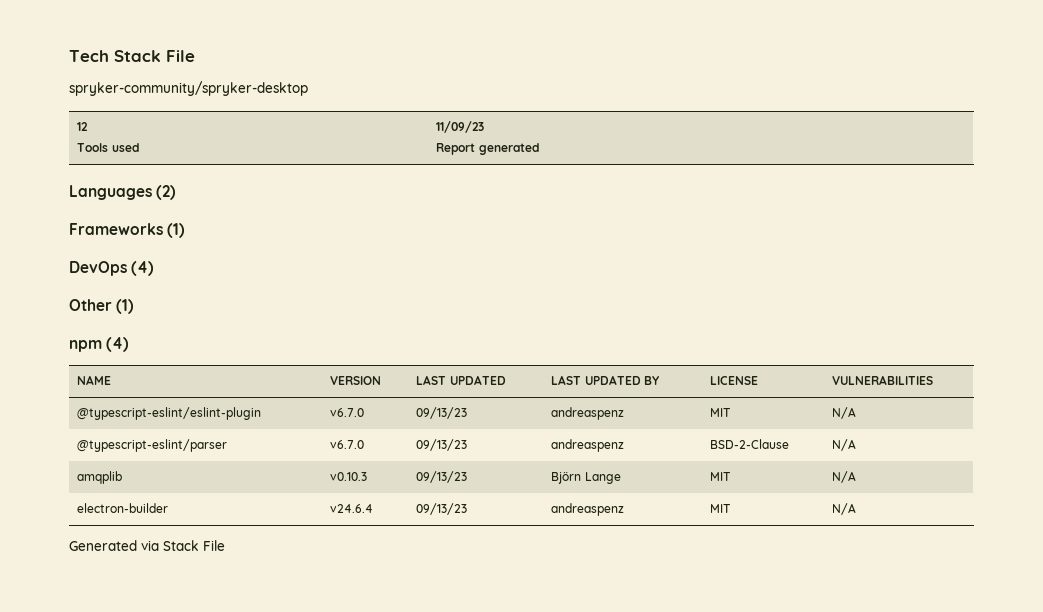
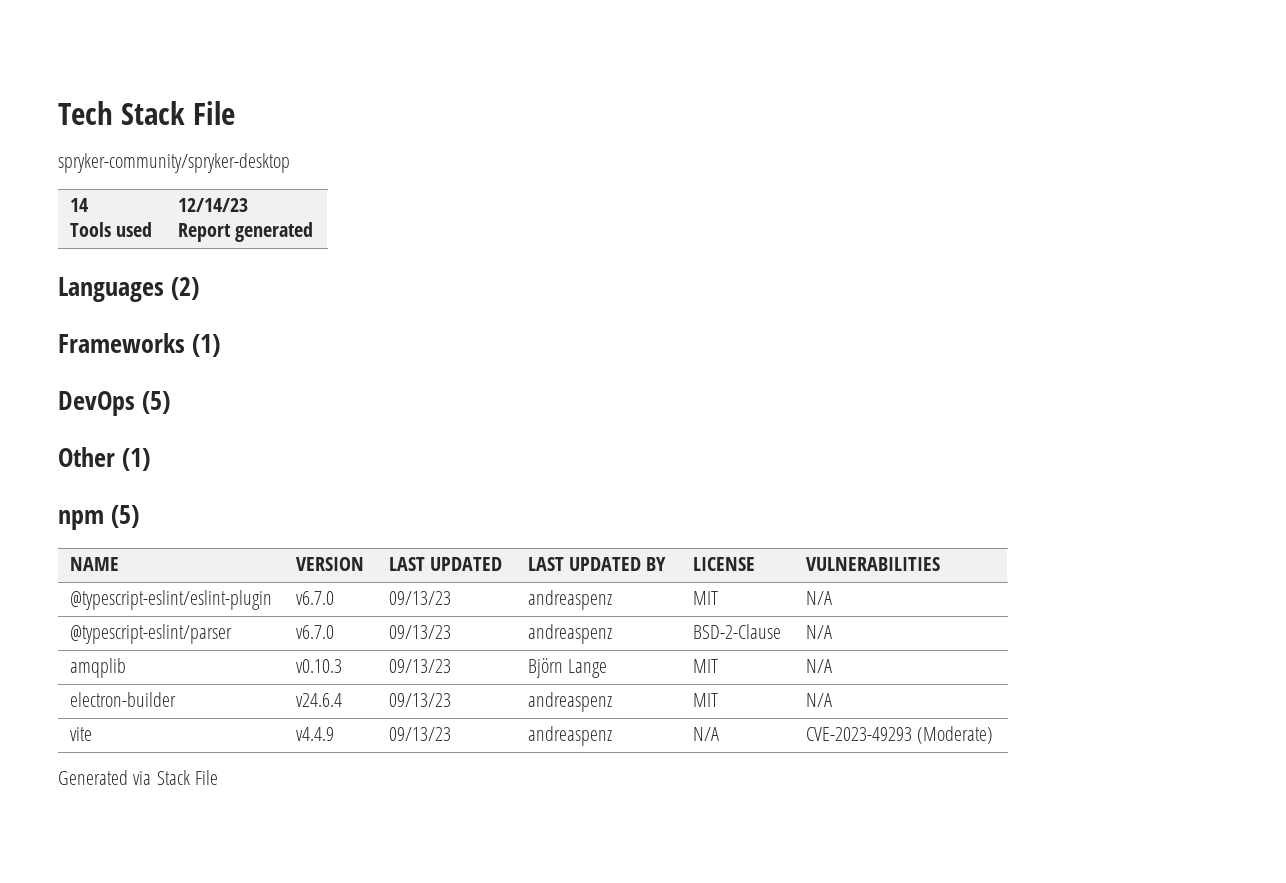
- 12
- Tools used | 11/09/23
+ 14
+ Tools used | 12/14/23
- DevOps (4)
+ DevOps (5)
- npm (4)
+ npm (5)
+ vite | v4.4.9 | 09/13/23 | andreaspenz | N/A | CVE-2023-49293 (Moderate)

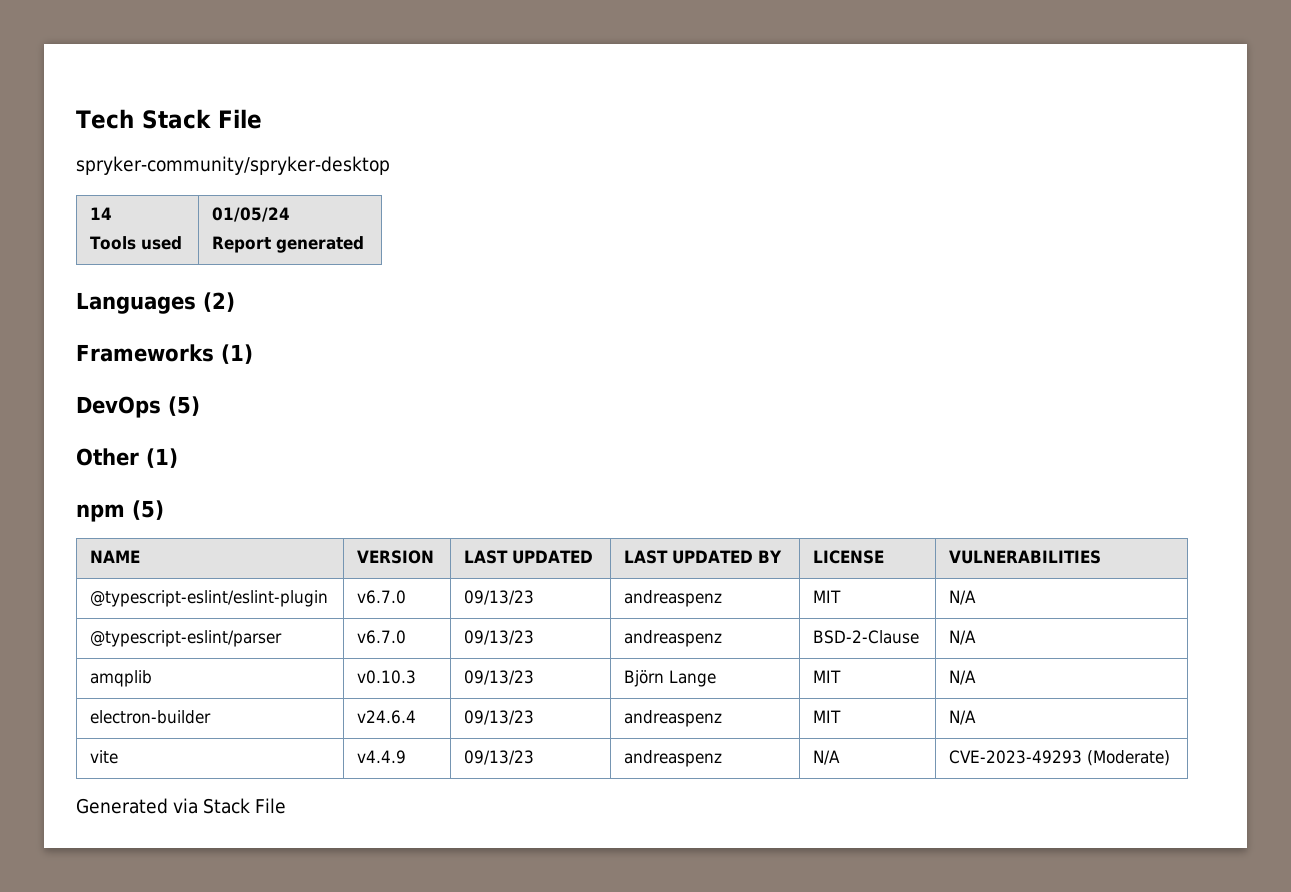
  14
- Tools used | 12/14/23
+ Tools used | 01/05/24

